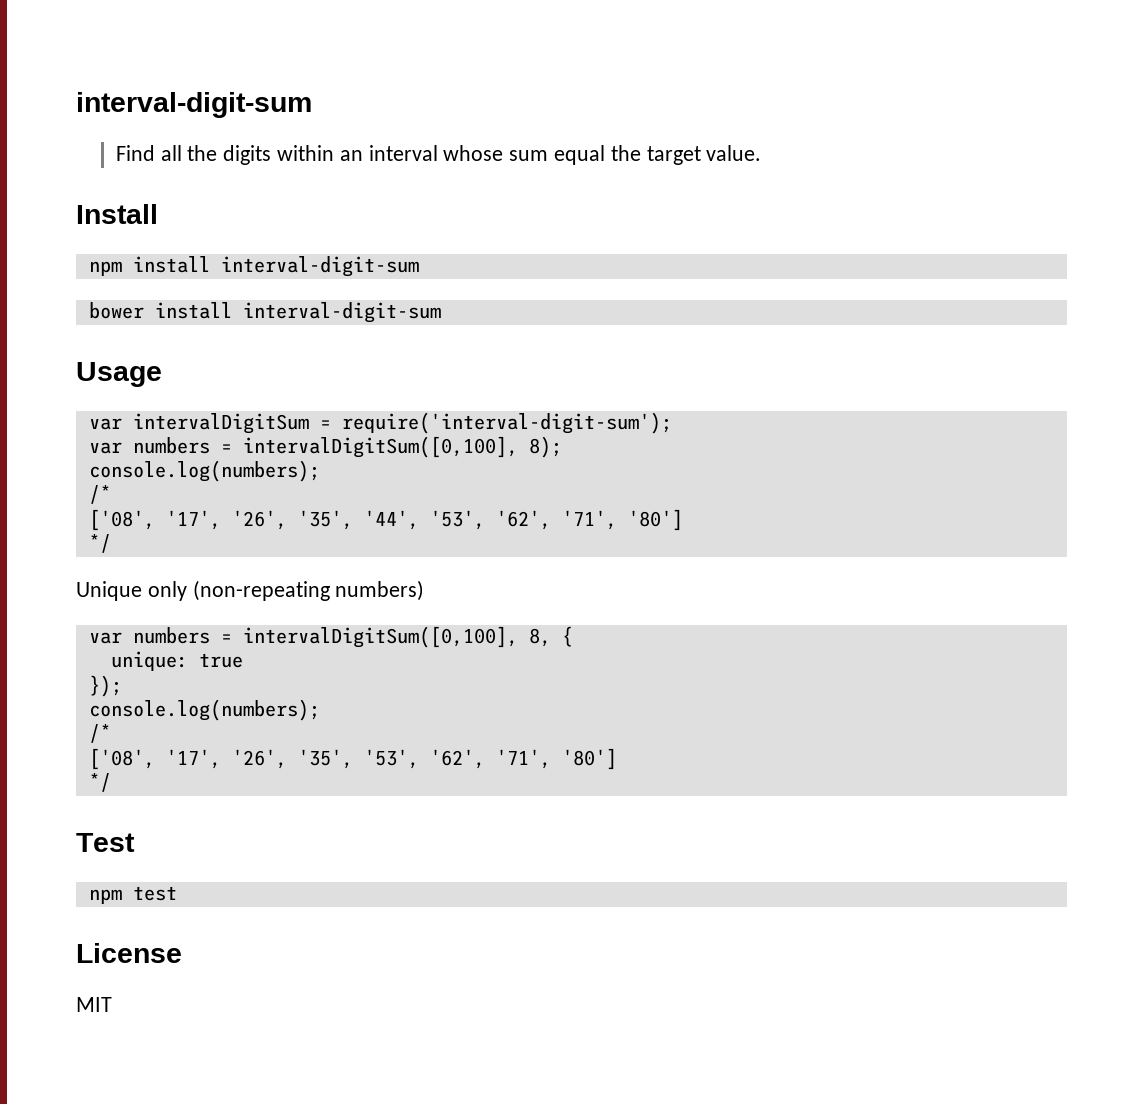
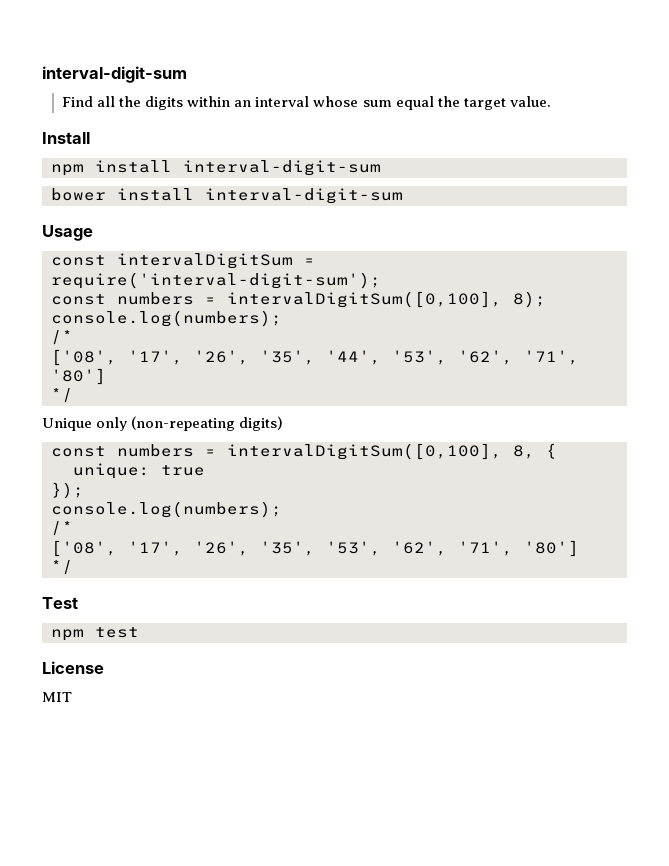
- var intervalDigitSum = require('interval-digit-sum');
+ const intervalDigitSum = require('interval-digit-sum');
- var numbers = intervalDigitSum([0,100], 8);
+ const numbers = intervalDigitSum([0,100], 8);
- Unique only (non-repeating numbers)
- var numbers = intervalDigitSum([0,100], 8, {
+ Unique only (non-repeating digits)
+ const numbers = intervalDigitSum([0,100], 8, {

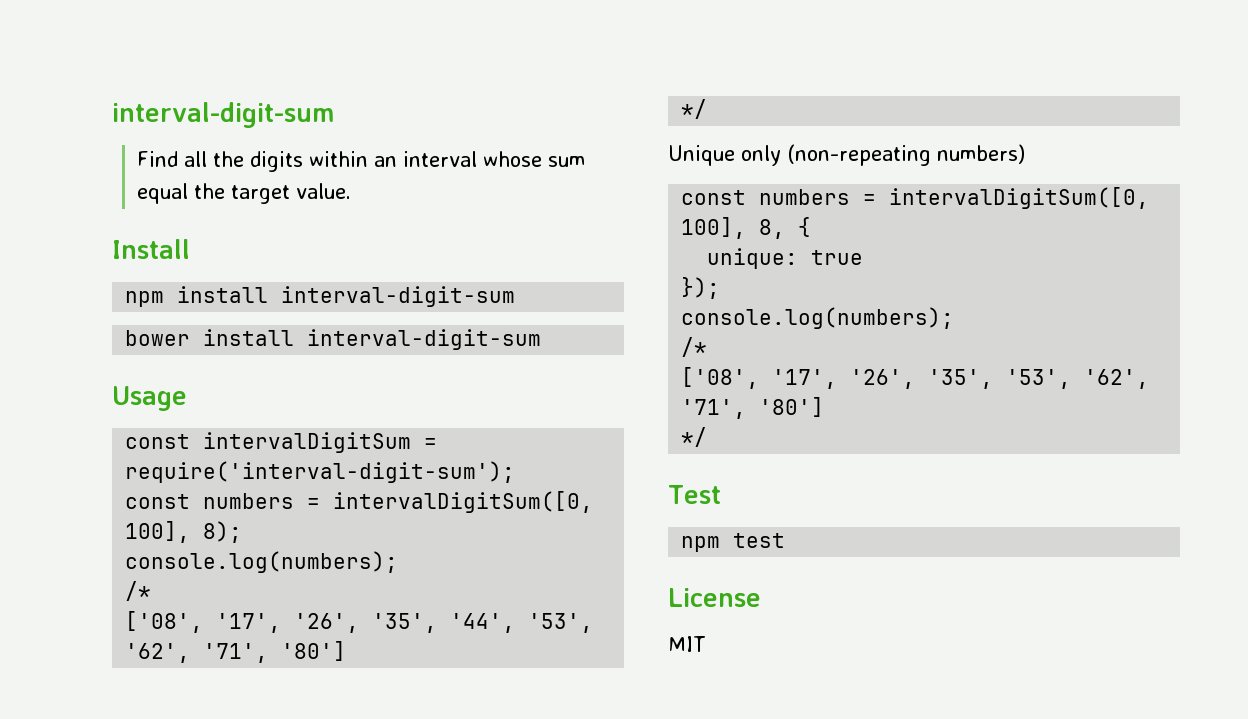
- const numbers = intervalDigitSum([0,100], 8);
+ const numbers = intervalDigitSum([0, 100], 8);
- Unique only (non-repeating digits)
- const numbers = intervalDigitSum([0,100], 8, {
+ Unique only (non-repeating numbers)
+ const numbers = intervalDigitSum([0, 100], 8, {

